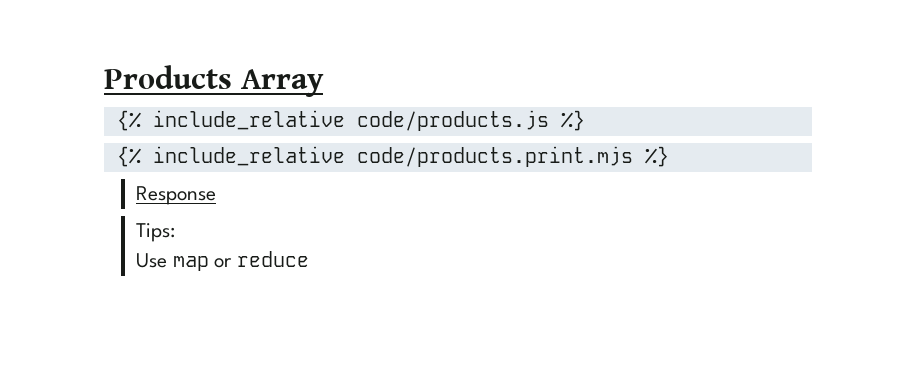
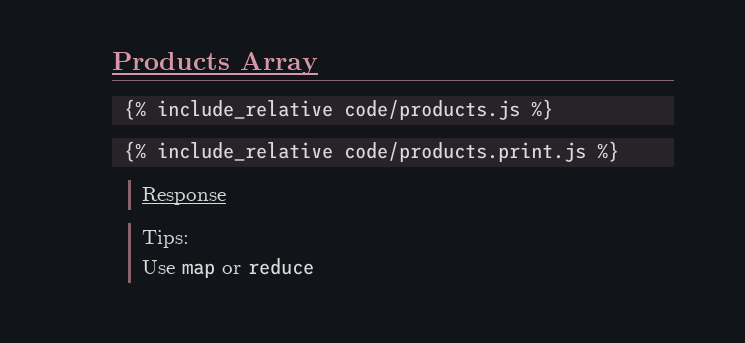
- {% include_relative code/products.print.mjs %}
+ {% include_relative code/products.print.js %}

